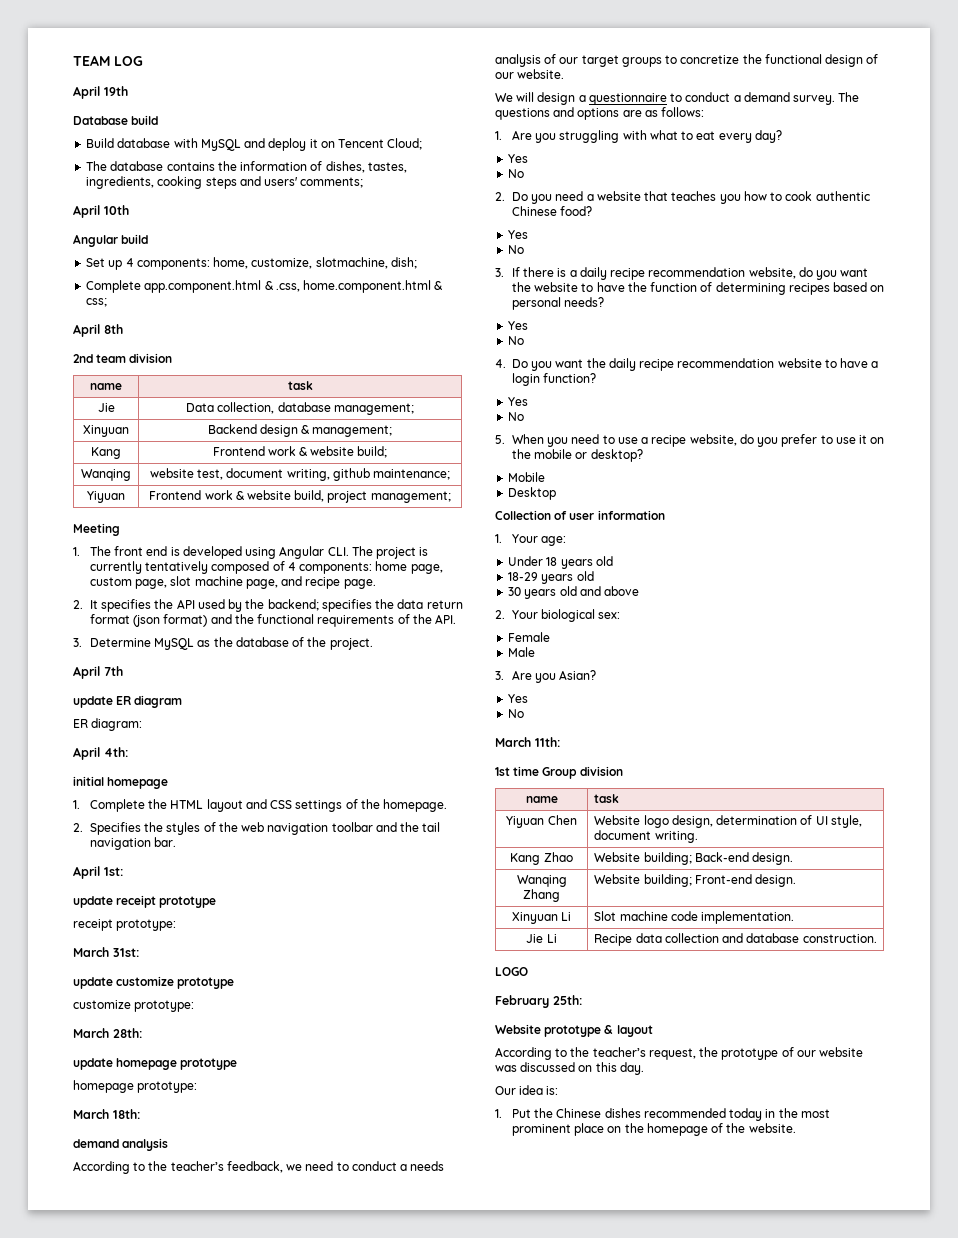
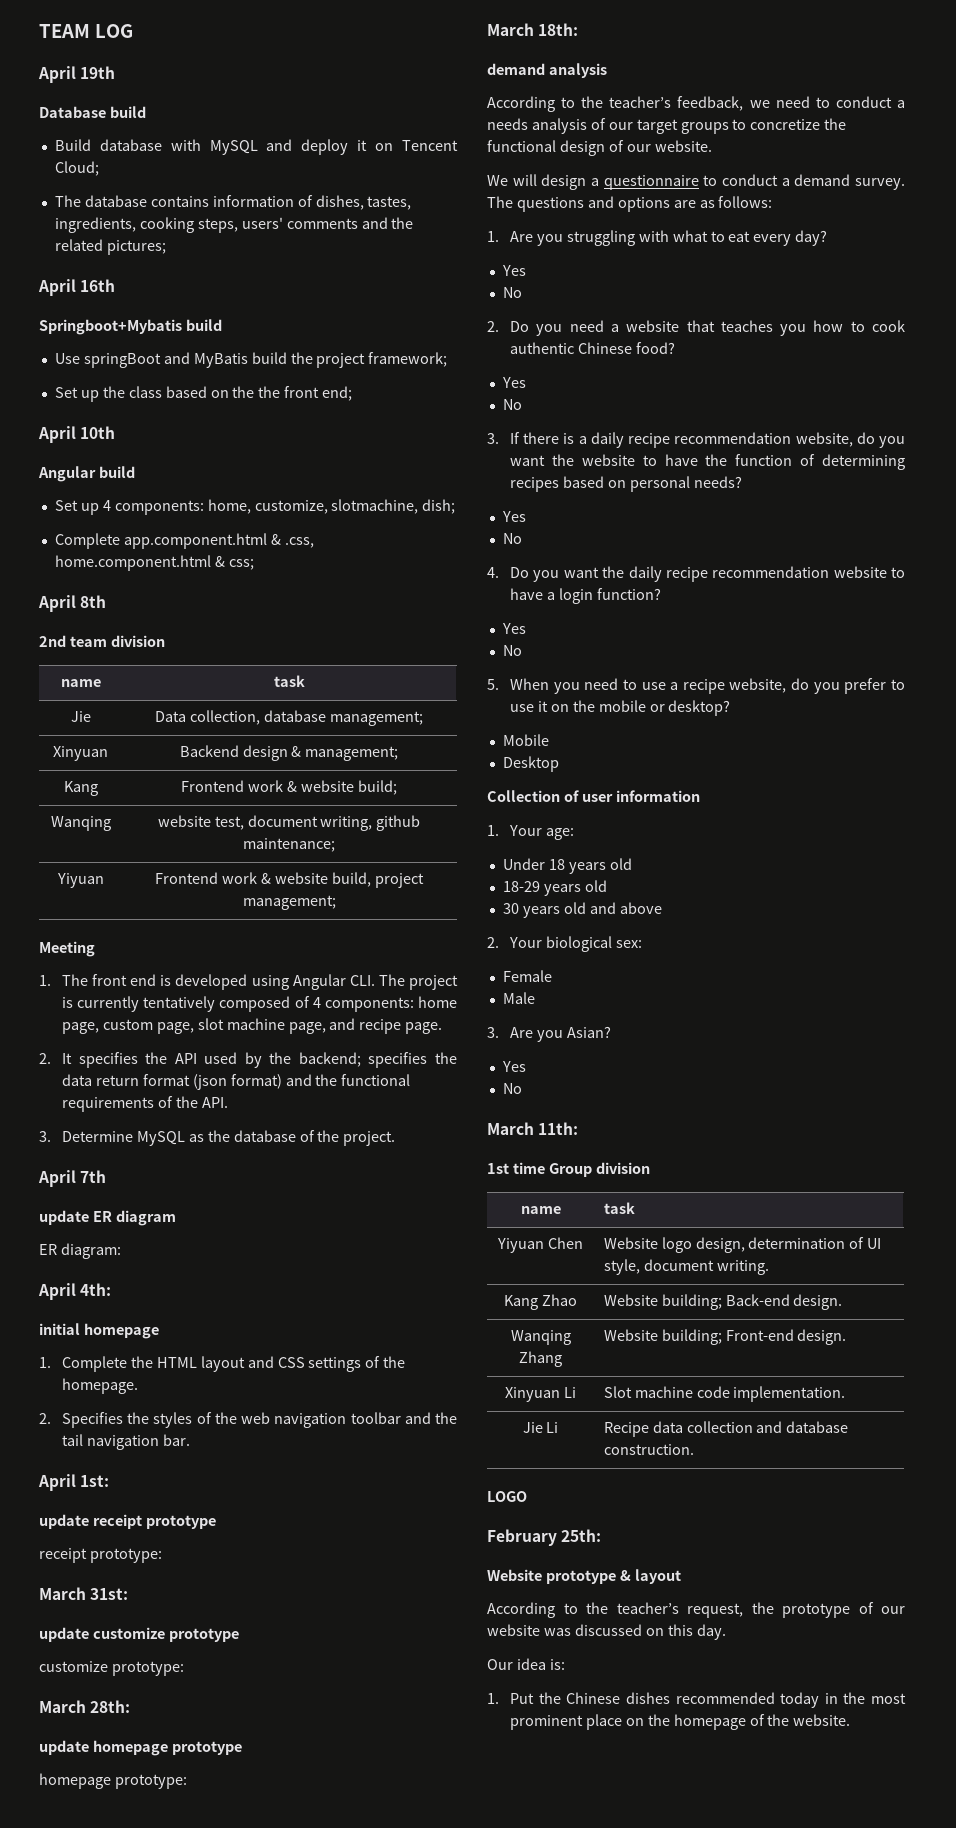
- The database contains the information of dishes, tastes, ingredients, cooking steps and users' comments;
+ The database contains information of dishes, tastes, ingredients, cooking steps, users' comments and the related pictures;
+ April 16th
+ Springboot+Mybatis build
+ Use springBoot and MyBatis build the project framework;
+ Set up the class based on the the front end;

